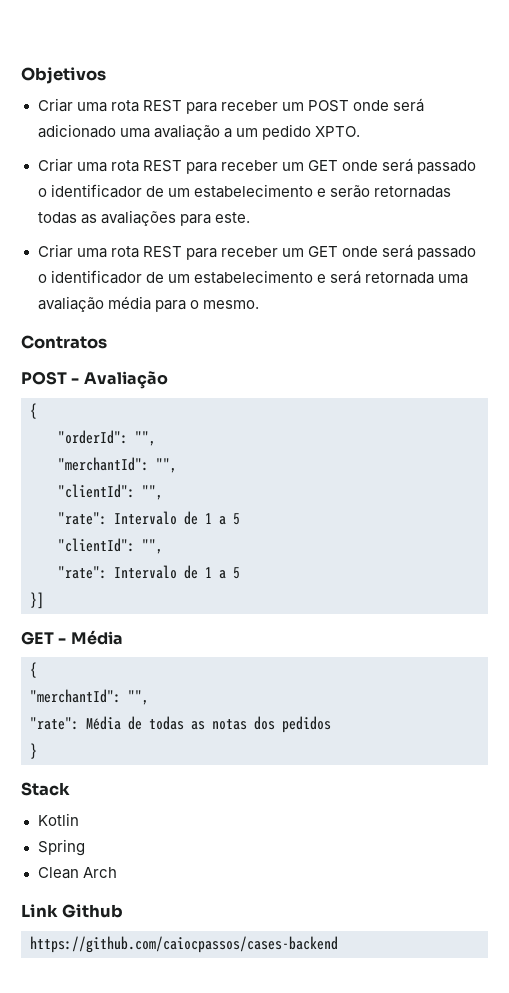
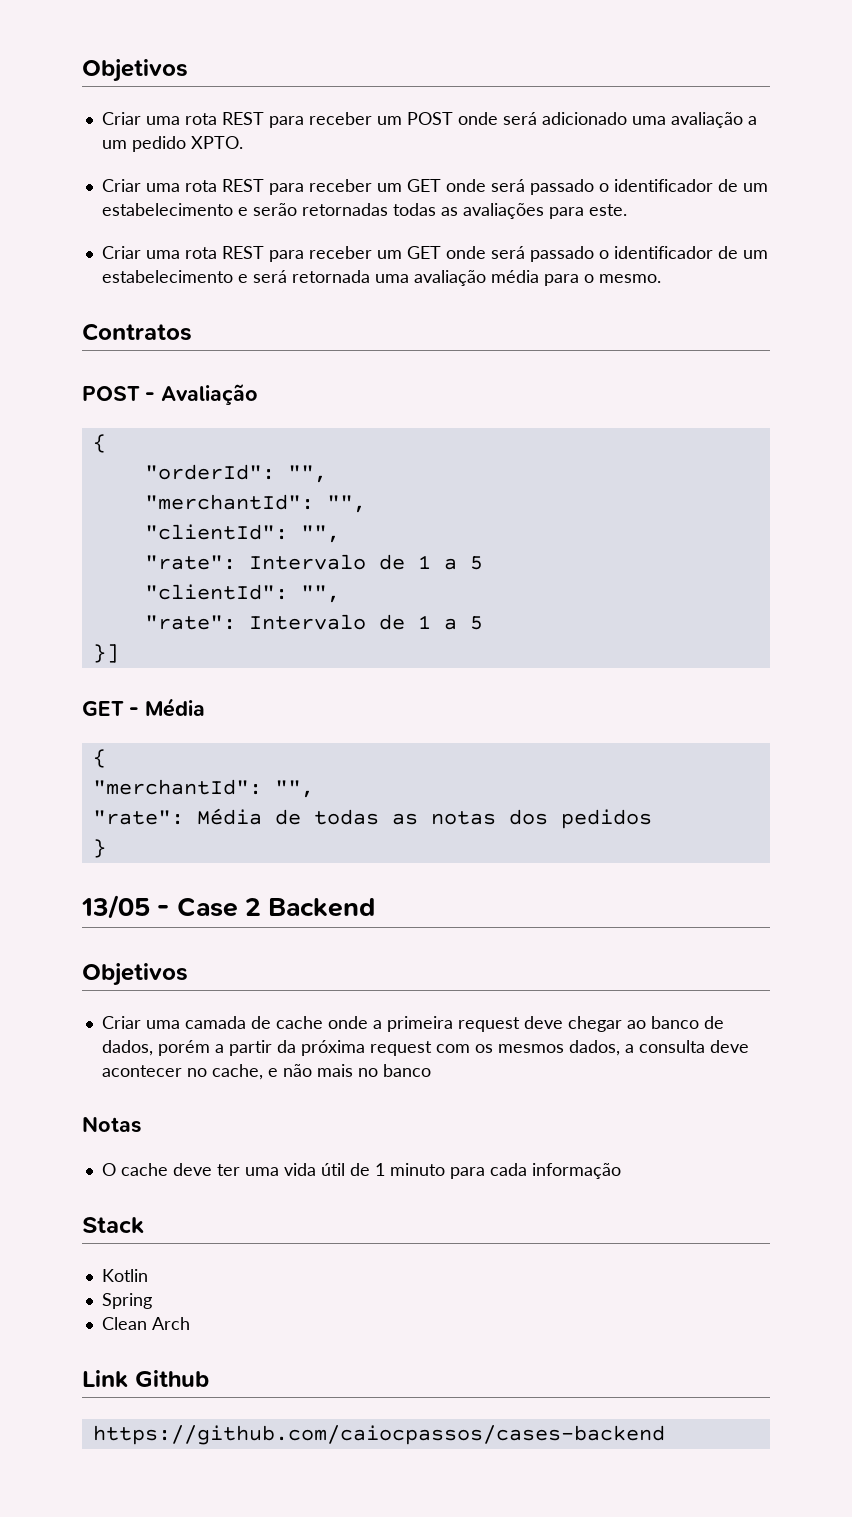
+ 13/05 - Case 2 Backend
+ Objetivos
+ Criar uma camada de cache onde a primeira request deve chegar ao banco de dados, porém a partir da próxima request com os mesmos dados, a consulta deve acontecer no cache, e não mais no banco
+ Notas
+ O cache deve ter uma vida útil de 1 minuto para cada informação

